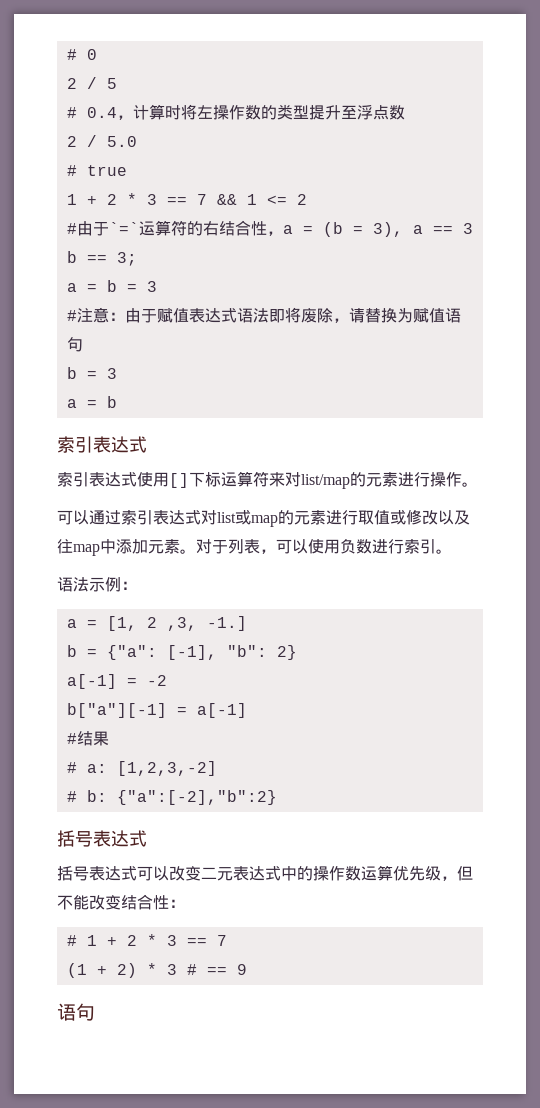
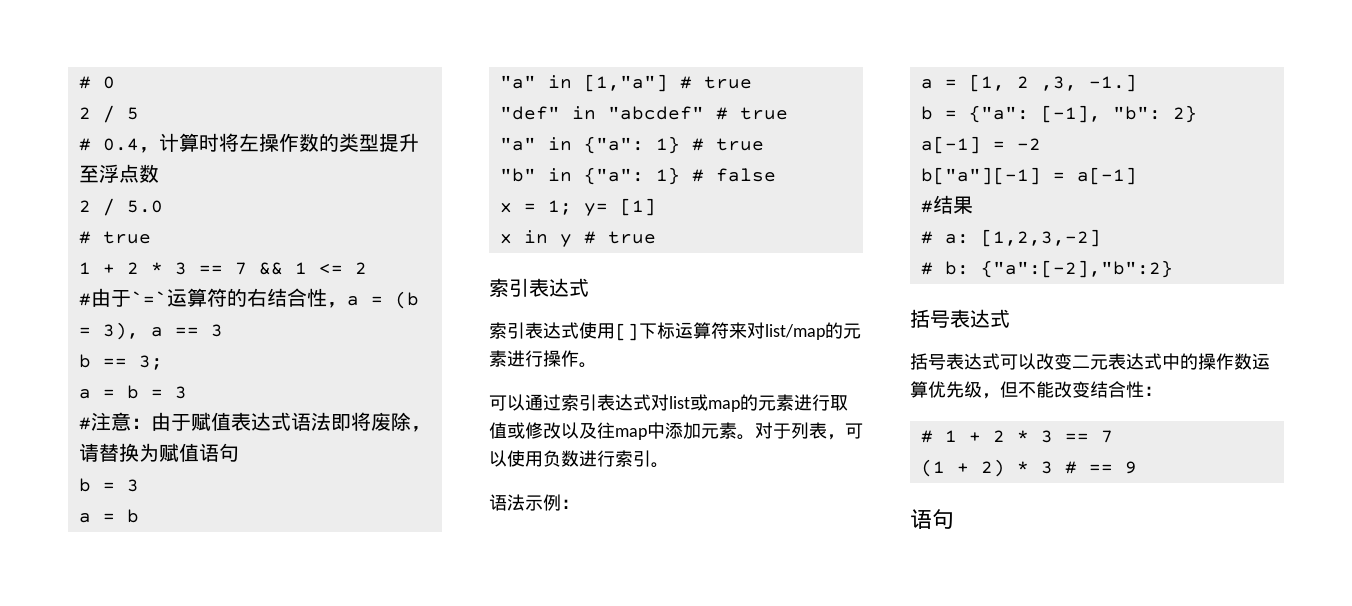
+ "a" in [1,"a"] # true
+ "def" in "abcdef" # true
+ "a" in {"a": 1} # true
+ "b" in {"a": 1} # false
+ x = 1; y= [1]
+ x in y # true

